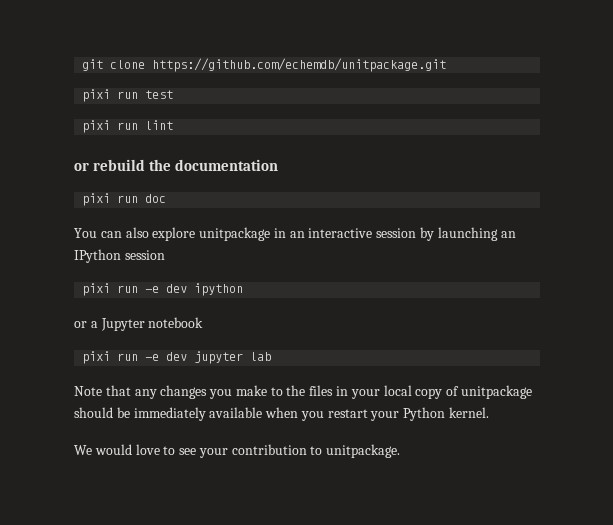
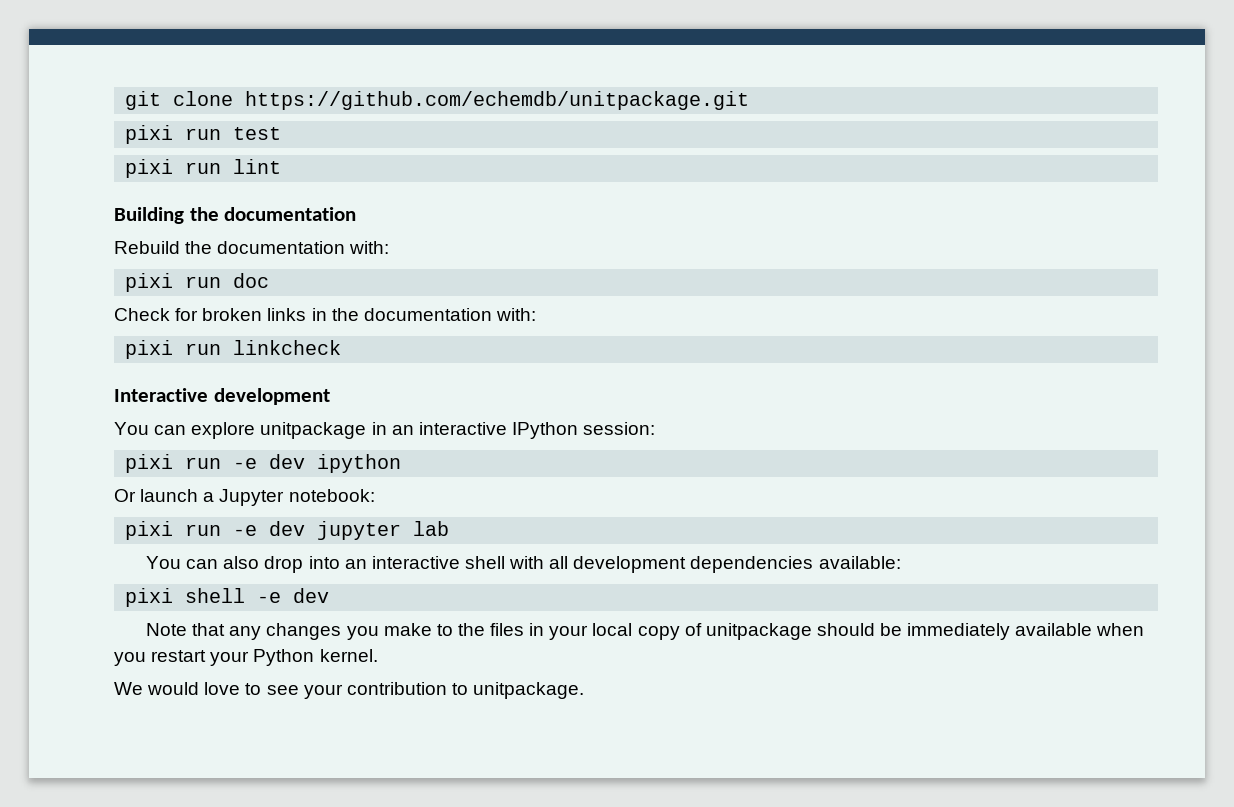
- or rebuild the documentation
+ Building the documentation
+ Rebuild the documentation with:
- You can also explore unitpackage in an interactive session by launching an IPython session
+ Check for broken links in the documentation with:
+ pixi run linkcheck
+ Interactive development
+ You can explore unitpackage in an interactive IPython session:
- or a Jupyter notebook
+ Or launch a Jupyter notebook:
+ You can also drop into an interactive shell with all development dependencies available:
+ pixi shell -e dev

